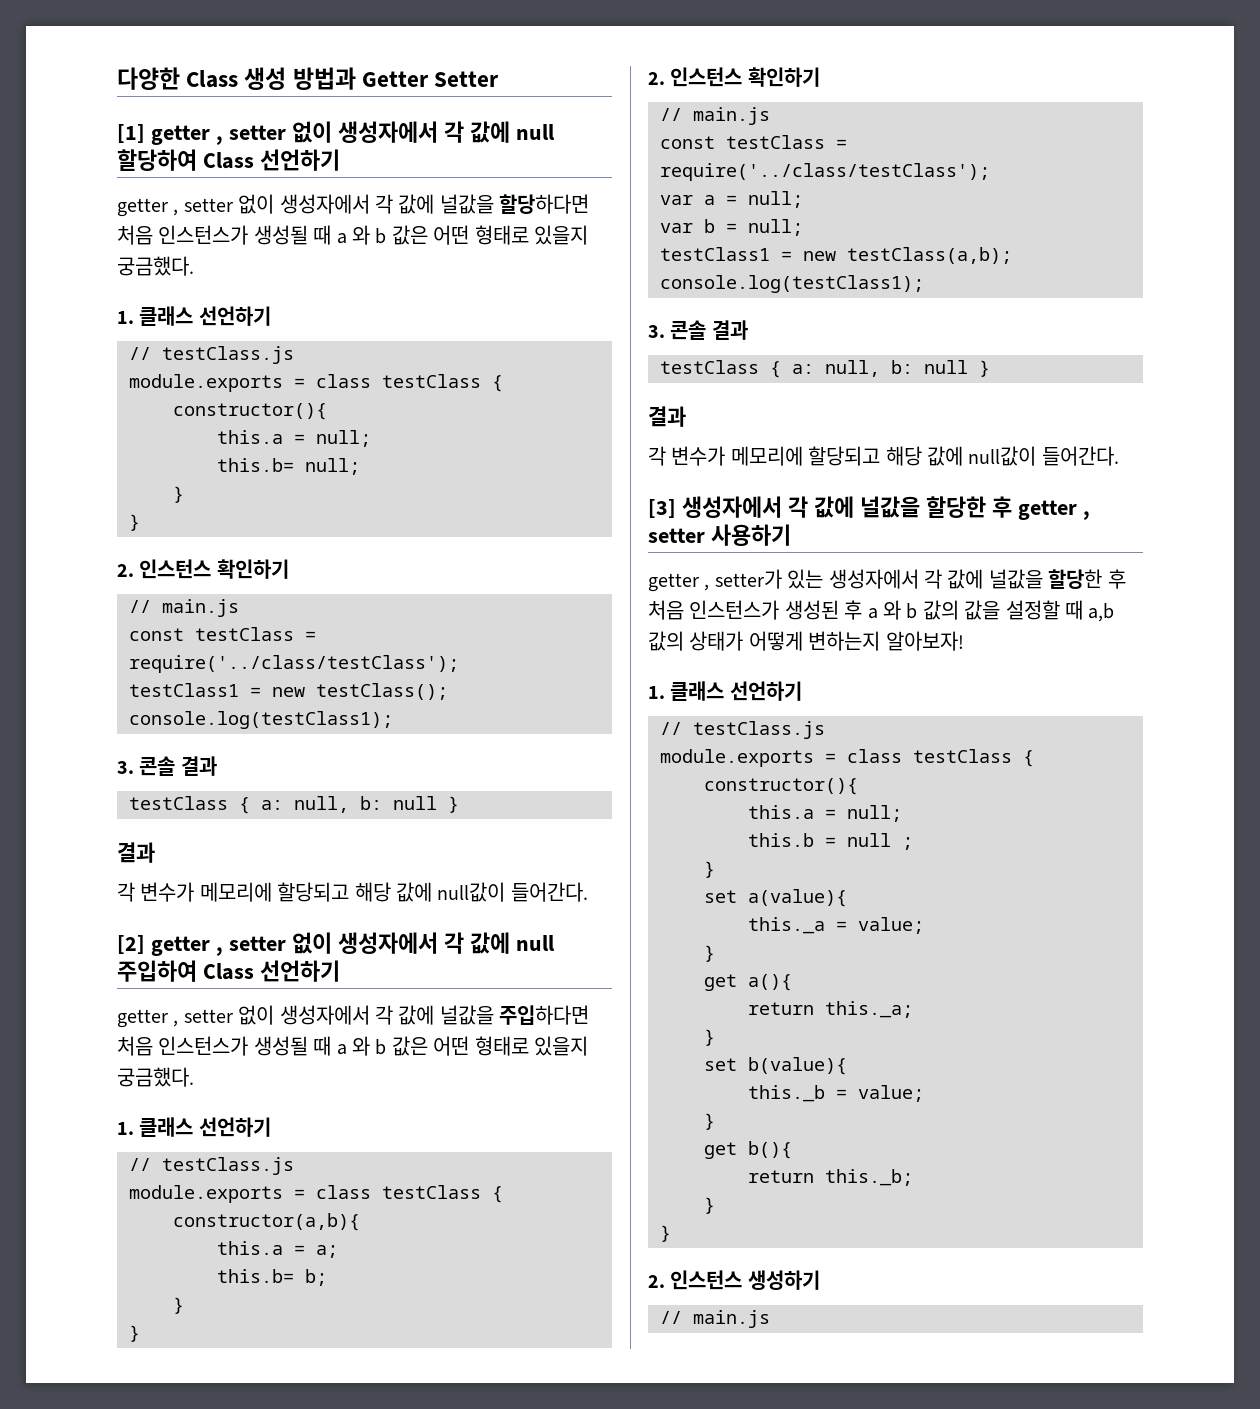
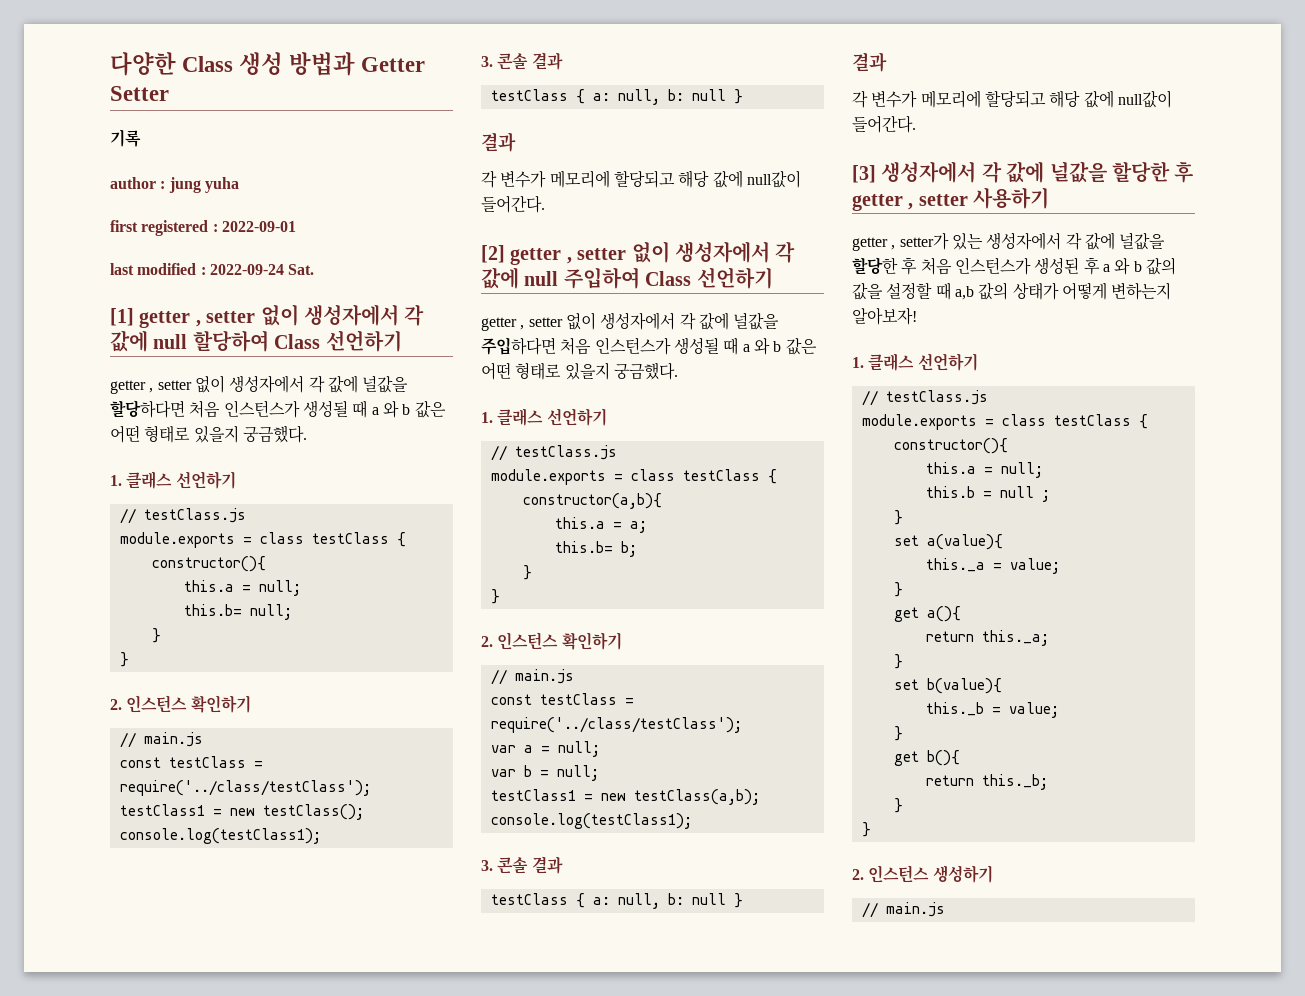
+ 기록
+ author : jung yuha
+ first registered : 2022-09-01
+ last modified : 2022-09-24 Sat.

